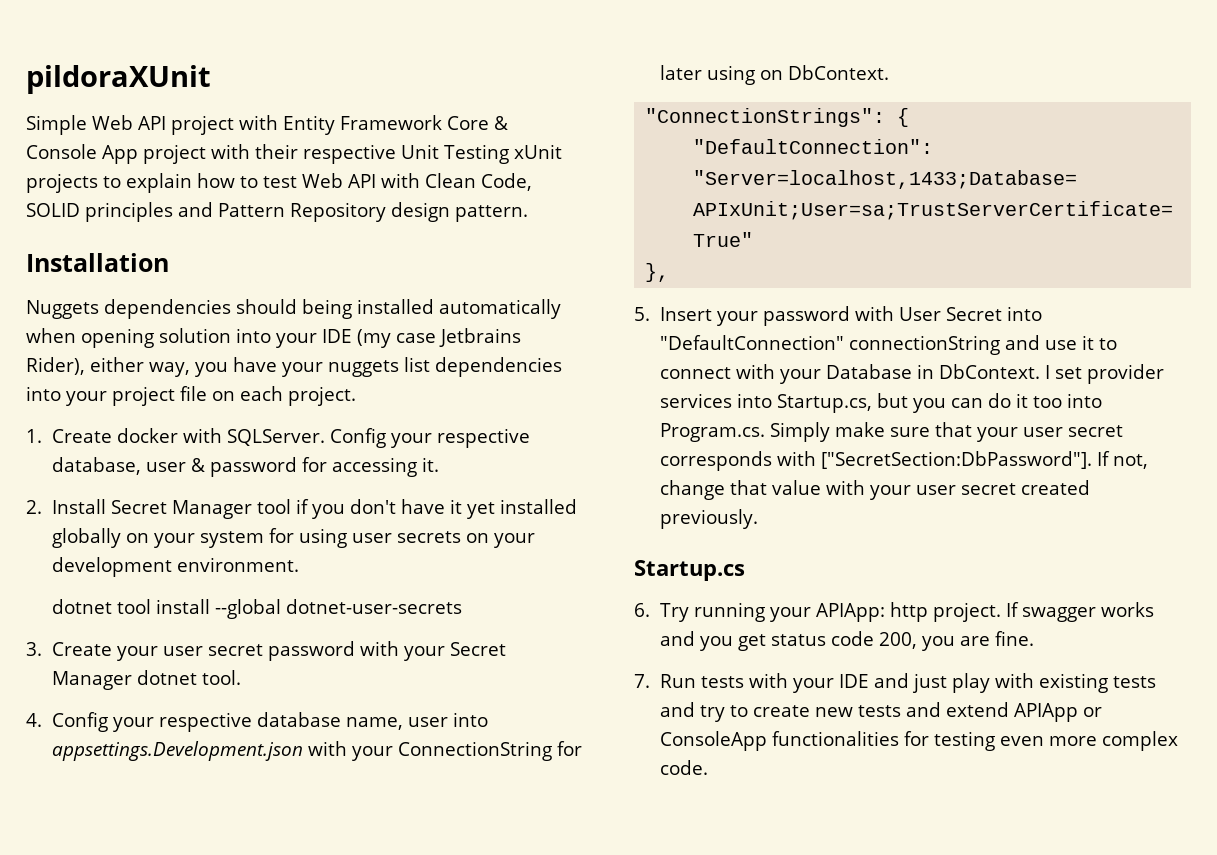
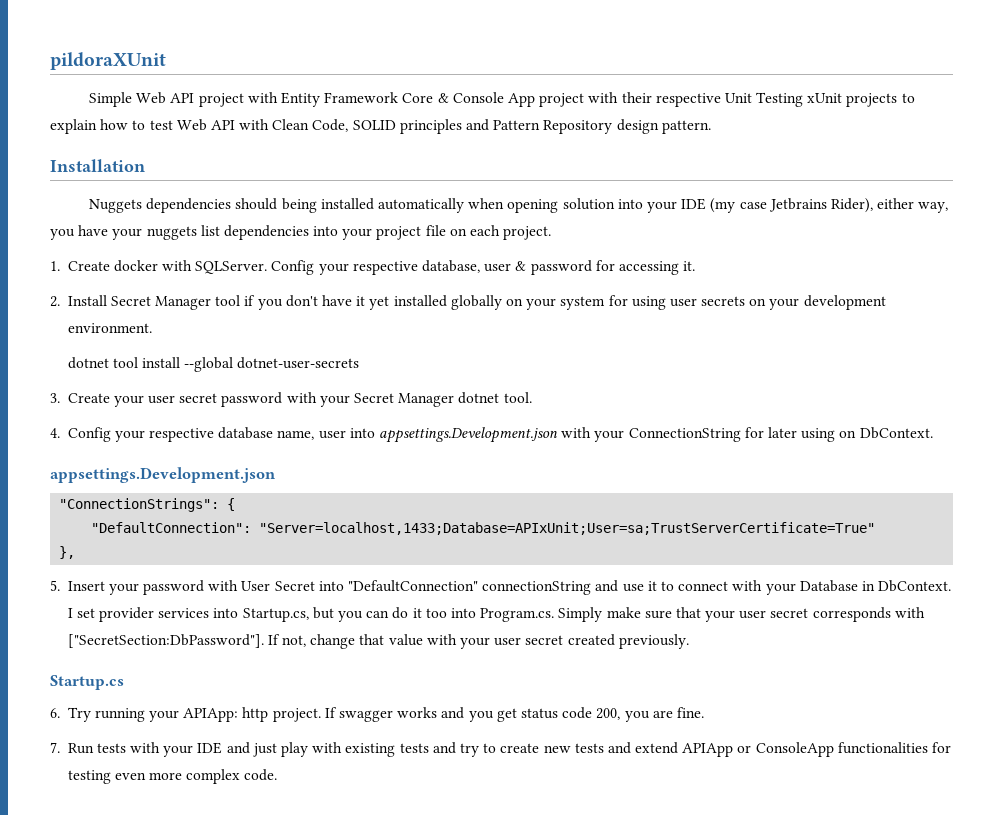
  4. Config your respective database name, user into appsettings.Development.json with your ConnectionString for later using on DbContext.
+ appsettings.Development.json

